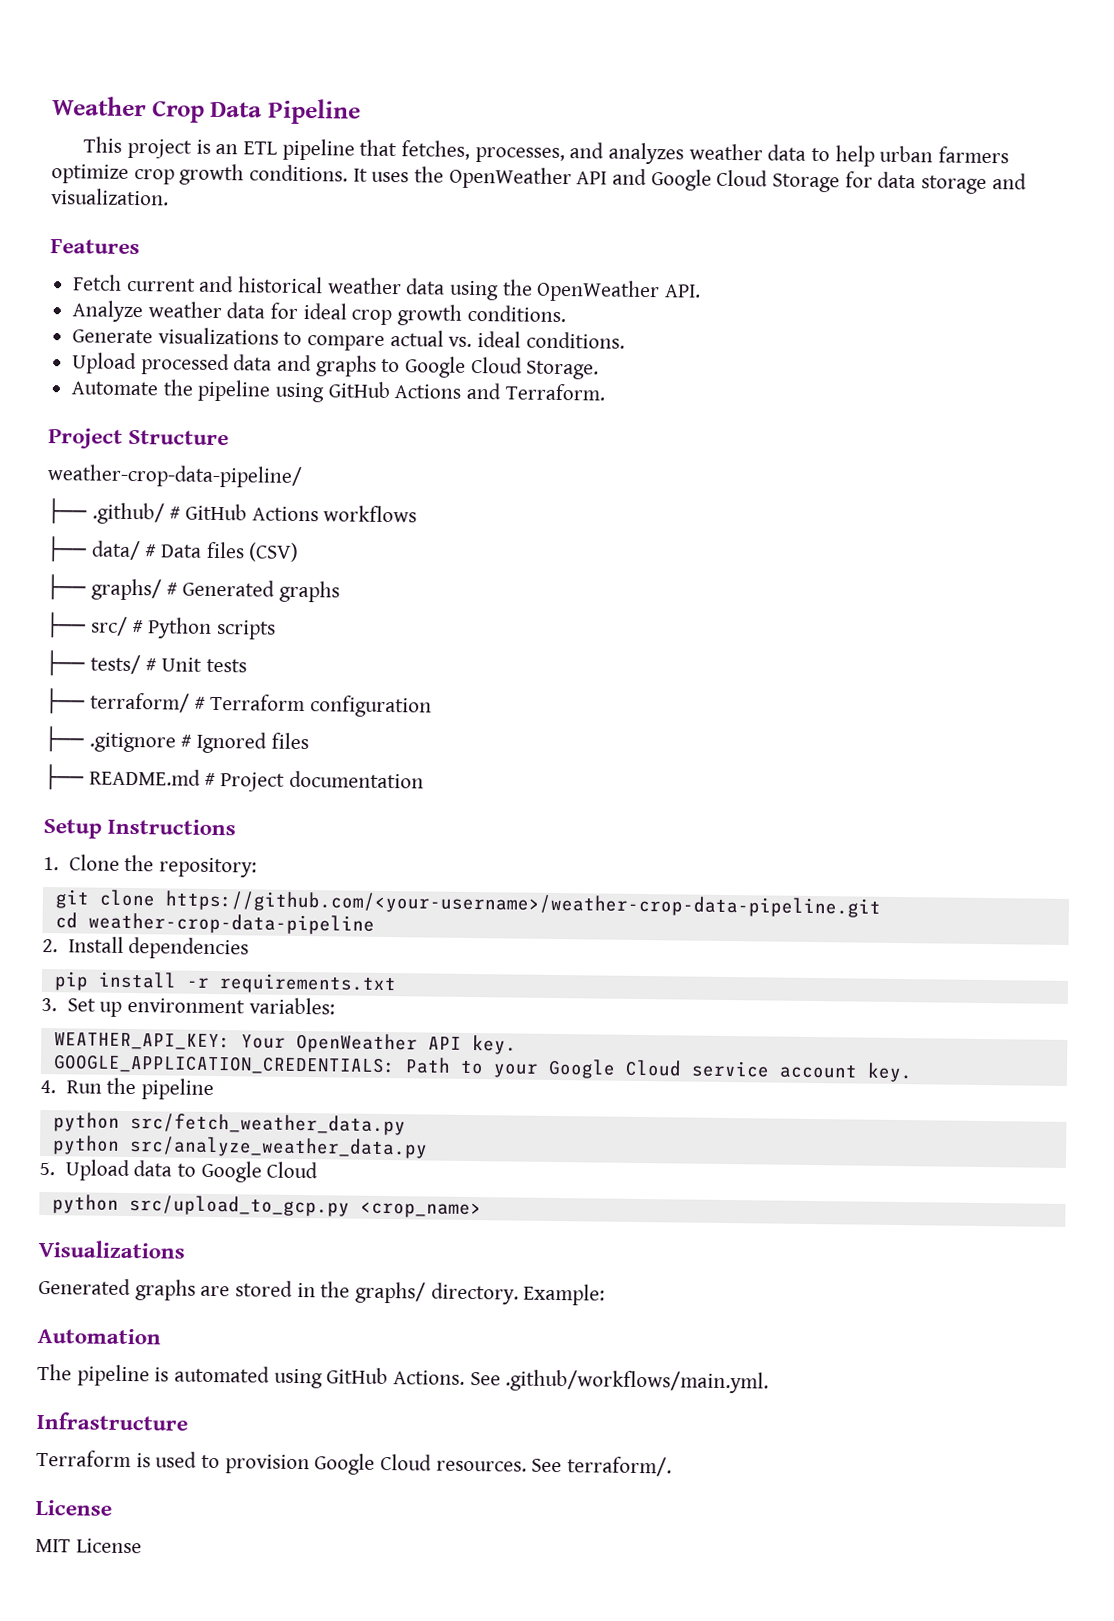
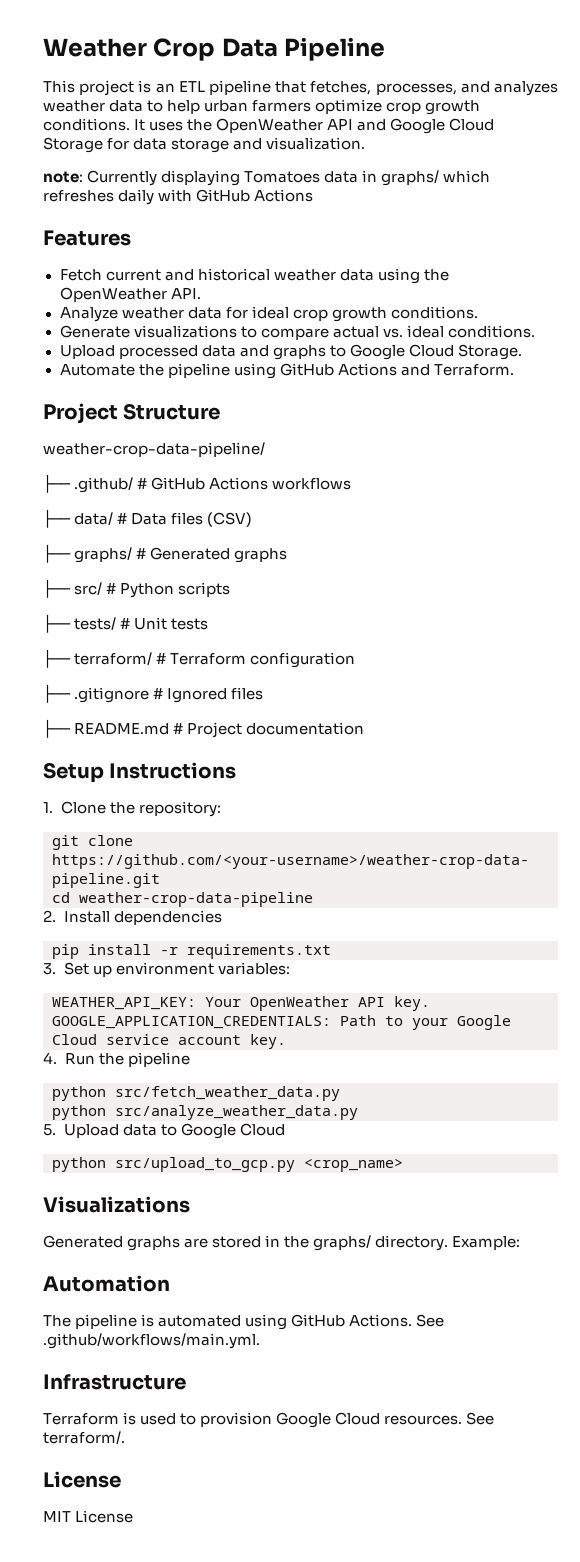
+ note: Currently displaying Tomatoes data in graphs/ which refreshes daily with GitHub Actions

